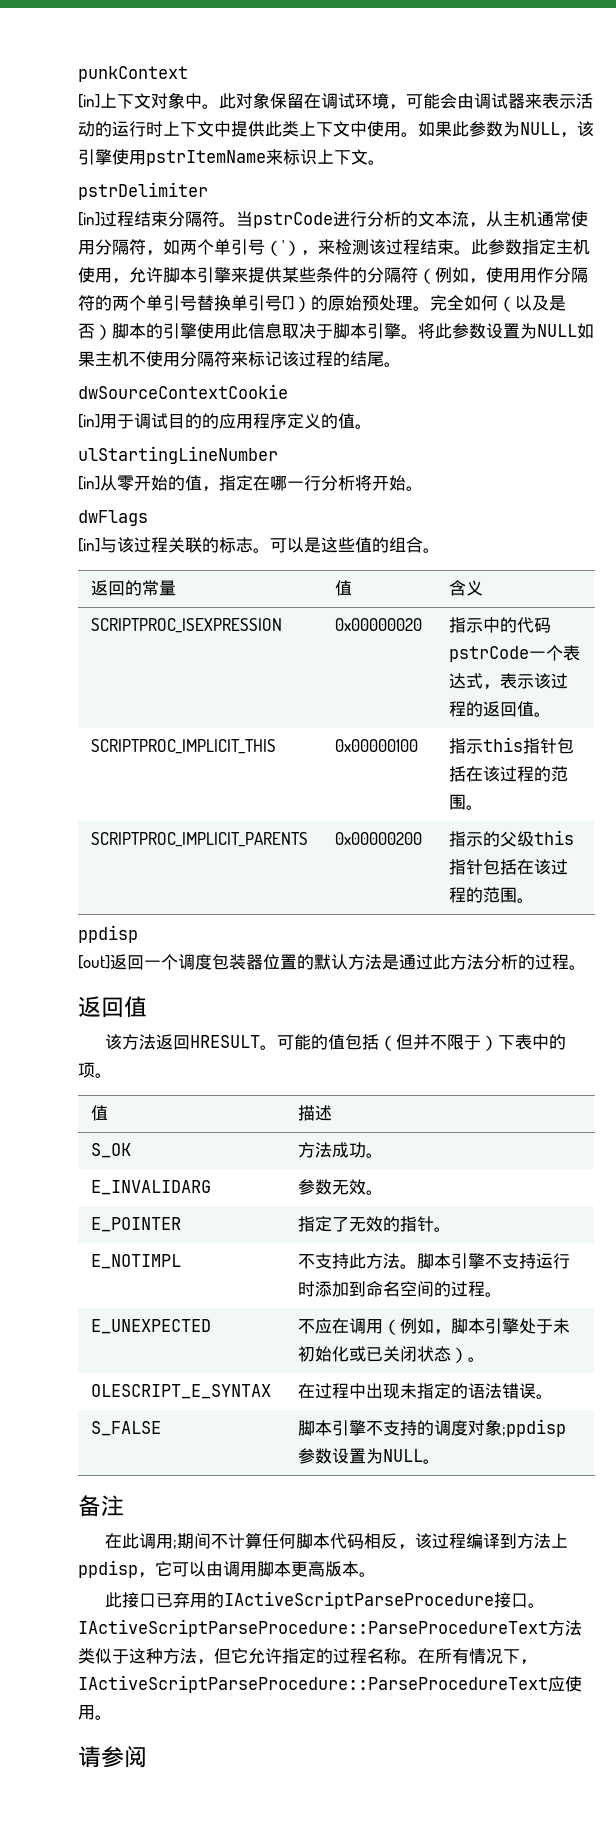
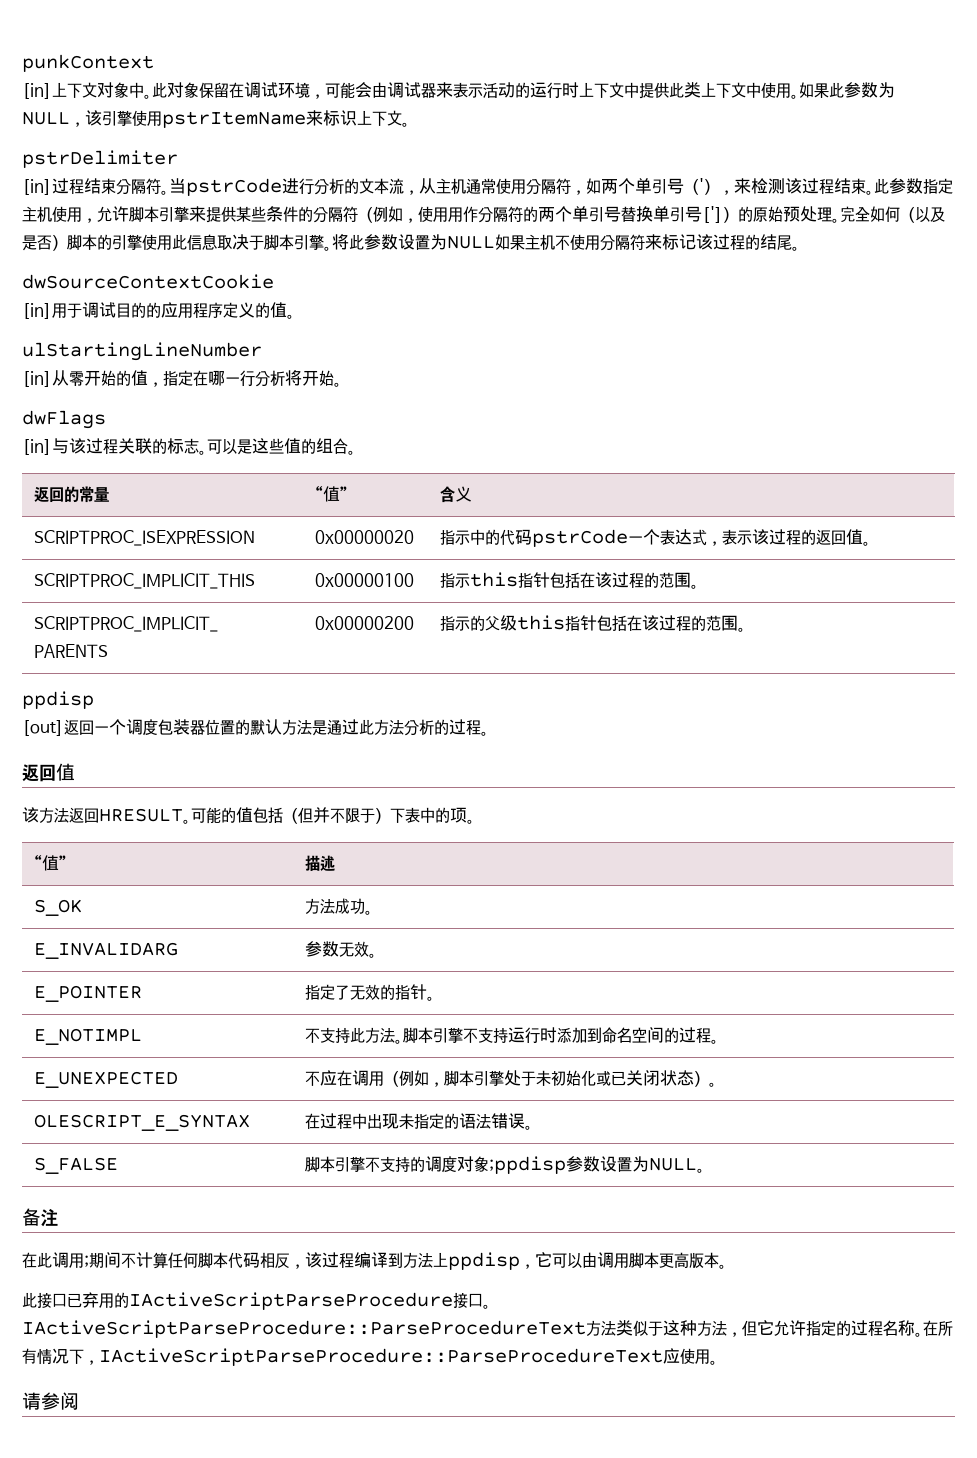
- 返回的常量 | 值 | 含义
+ 返回的常量 | “值” | 含义
- 值 | 描述
+ “值” | 描述

